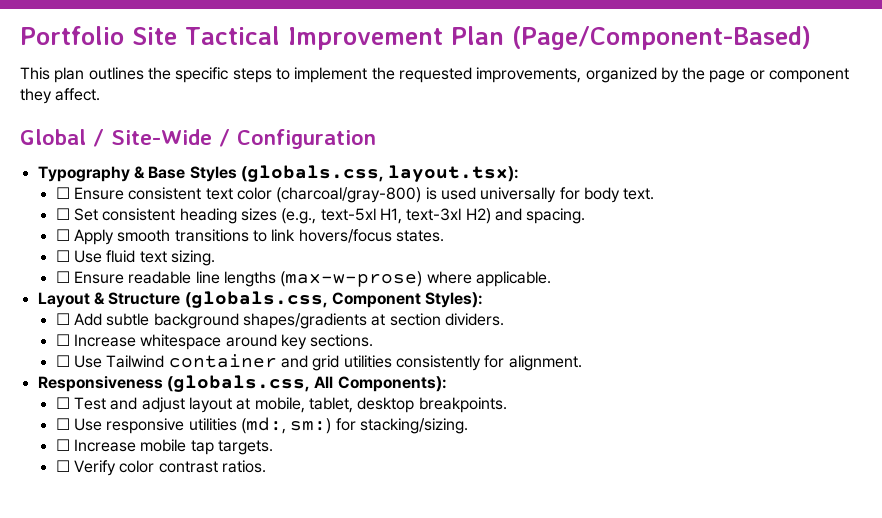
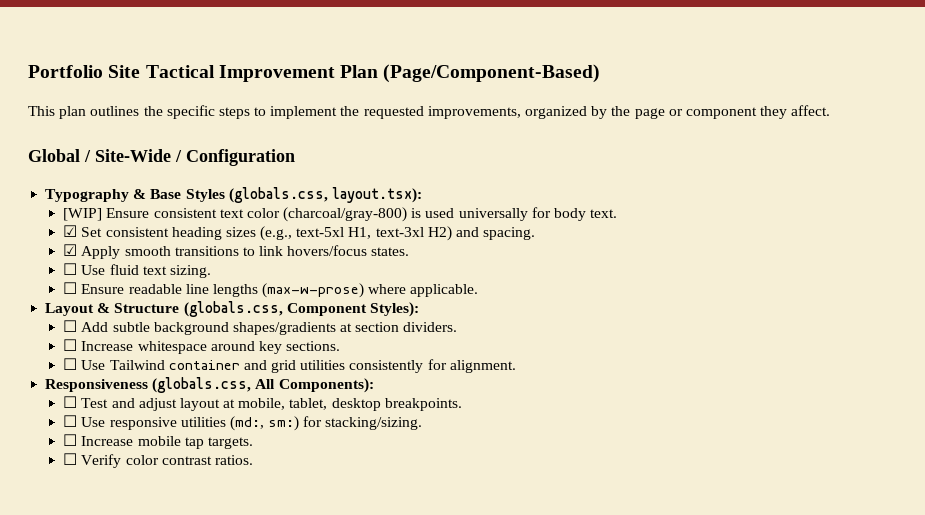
- ☐ Ensure consistent text color (charcoal/gray-800) is used universally for body text.
+ [WIP] Ensure consistent text color (charcoal/gray-800) is used universally for body text.
- ☐ Set consistent heading sizes (e.g., text-5xl H1, text-3xl H2) and spacing.
+ ☑ Set consistent heading sizes (e.g., text-5xl H1, text-3xl H2) and spacing.
- ☐ Apply smooth transitions to link hovers/focus states.
+ ☑ Apply smooth transitions to link hovers/focus states.

